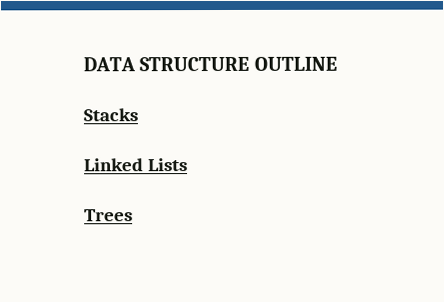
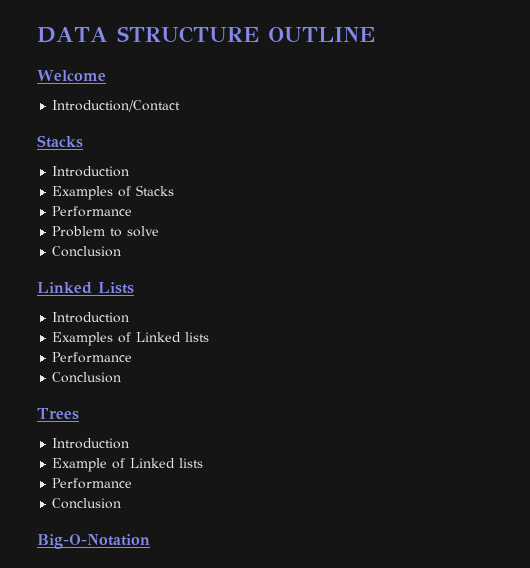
+ Welcome
+ Introduction/Contact
  Stacks
+ Introduction
+ Examples of Stacks
+ Performance
+ Problem to solve
+ Conclusion
  Linked Lists
+ Introduction
+ Examples of Linked lists
+ Performance
+ Conclusion
  Trees
+ Introduction
+ Example of Linked lists
+ Performance
+ Conclusion
+ Big-O-Notation

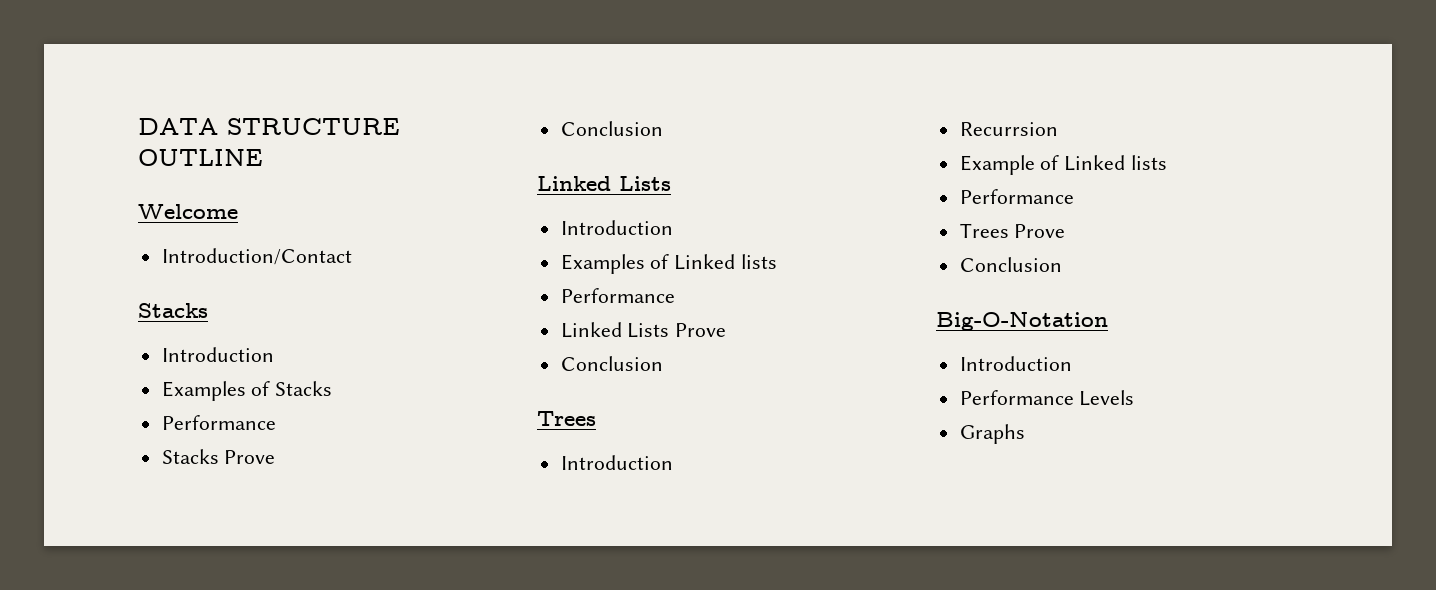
- Problem to solve
+ Stacks Prove
+ Linked Lists Prove
+ Recurrsion
+ Trees Prove
  Big-O-Notation
+ Introduction
+ Performance Levels
+ Graphs

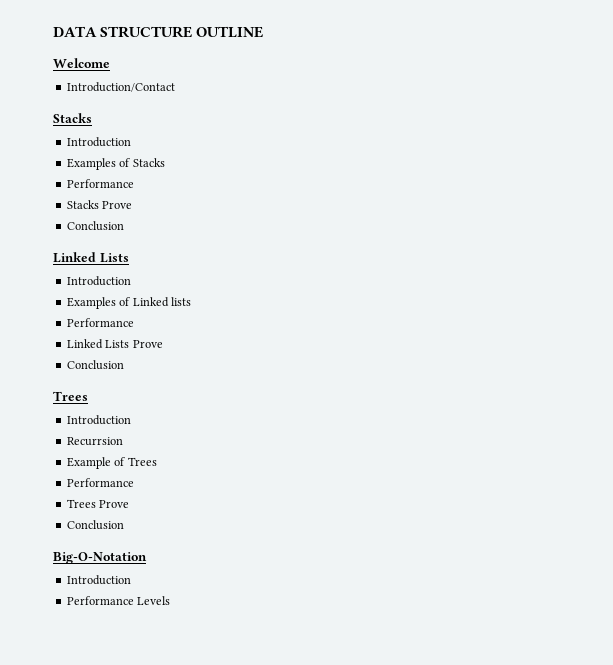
- Example of Linked lists
+ Example of Trees
- Graphs

